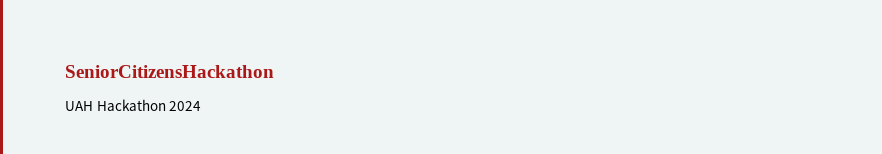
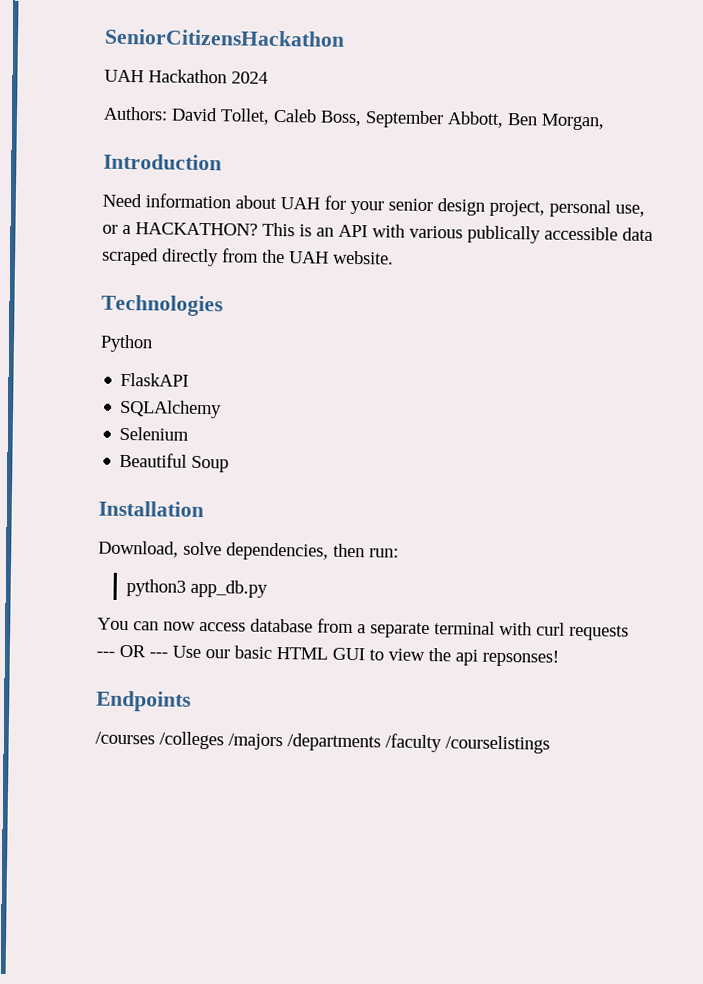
+ Authors: David Tollet, Caleb Boss, September Abbott, Ben Morgan,
+ Introduction
+ Need information about UAH for your senior design project, personal use, or a HACKATHON? This is an API with various publically accessible data scraped directly from the UAH website.
+ Technologies
+ Python
+ FlaskAPI
+ SQLAlchemy
+ Selenium
+ Beautiful Soup
+ Installation
+ Download, solve dependencies, then run:
+ python3 app_db.py
+ You can now access database from a separate terminal with curl requests --- OR --- Use our basic HTML GUI to view the api repsonses!
+ Endpoints
+ /courses /colleges /majors /departments /faculty /courselistings

